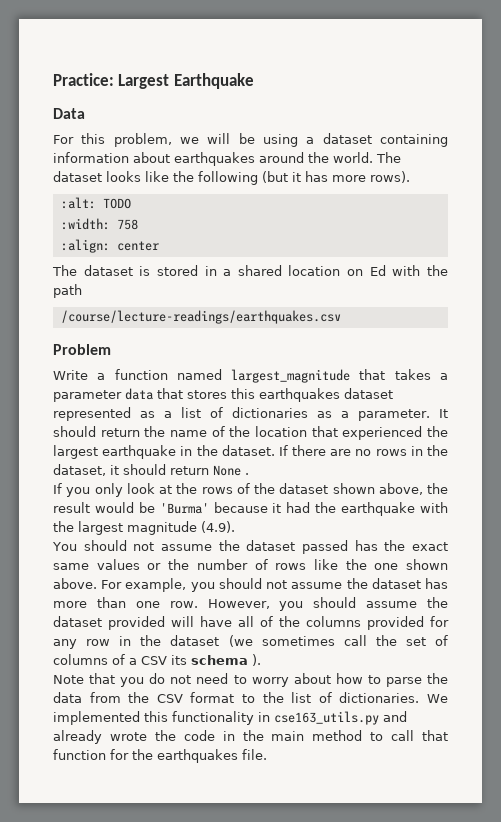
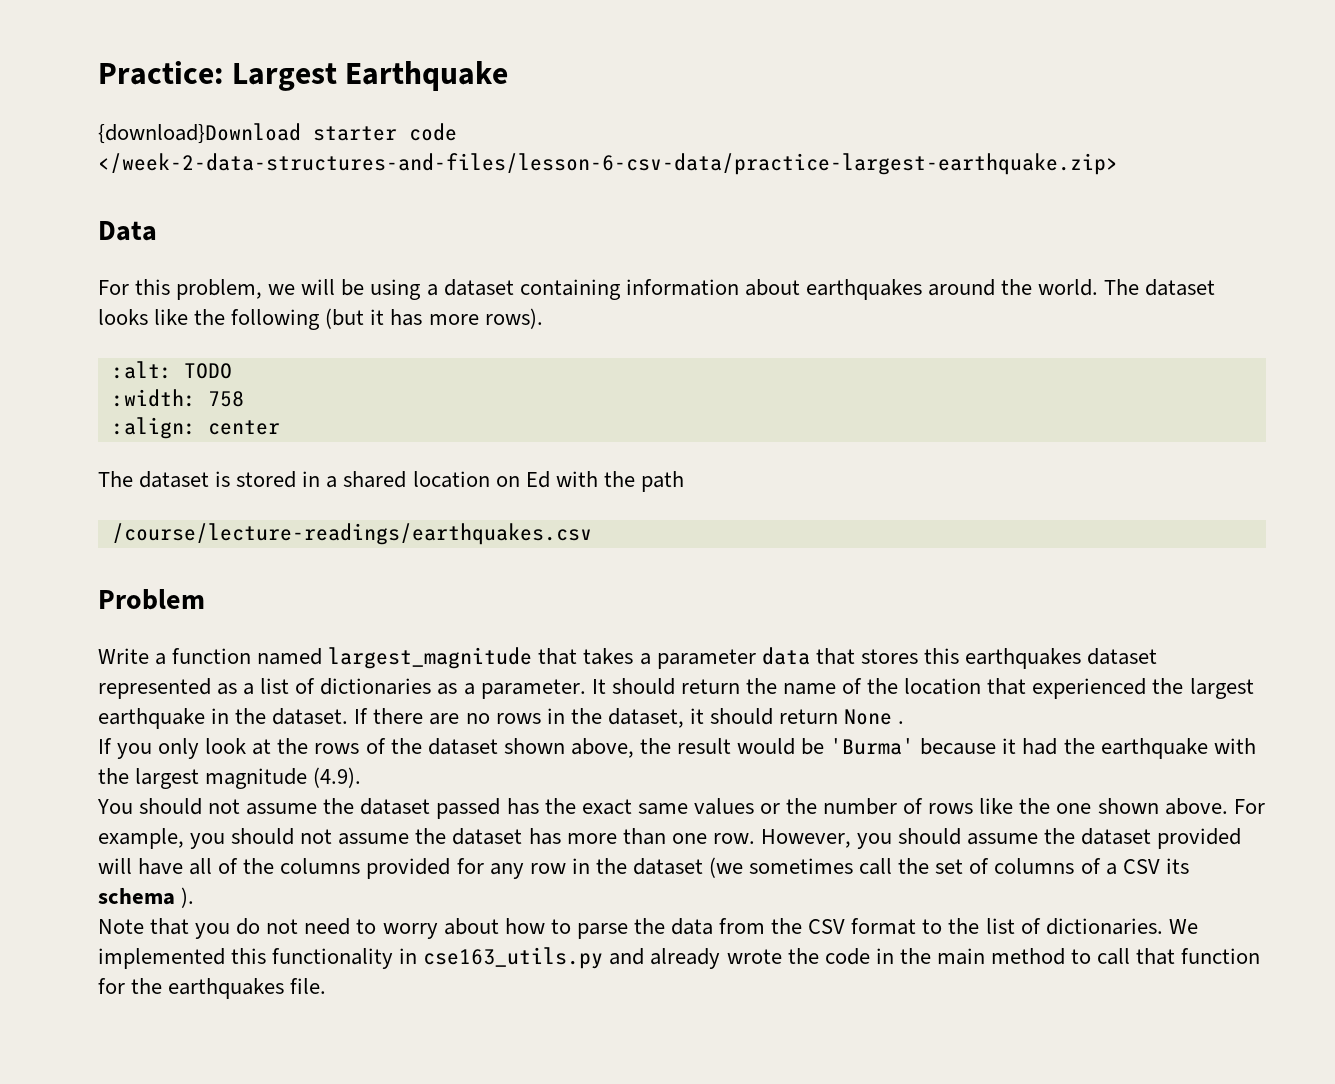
+ {download}Download starter code </week-2-data-structures-and-files/lesson-6-csv-data/practice-largest-earthquake.zip>

